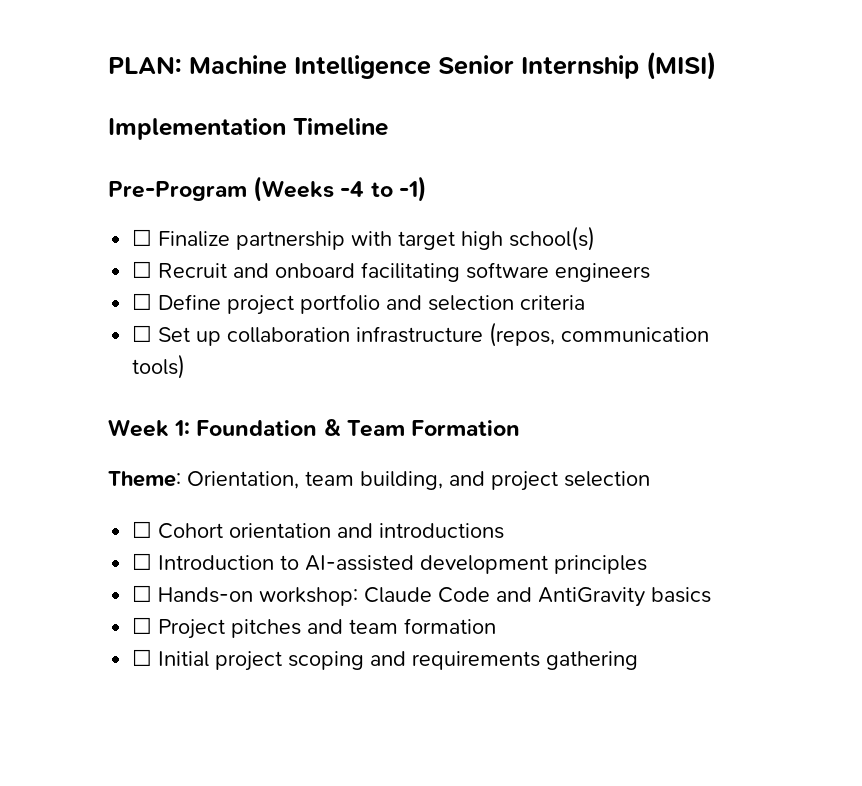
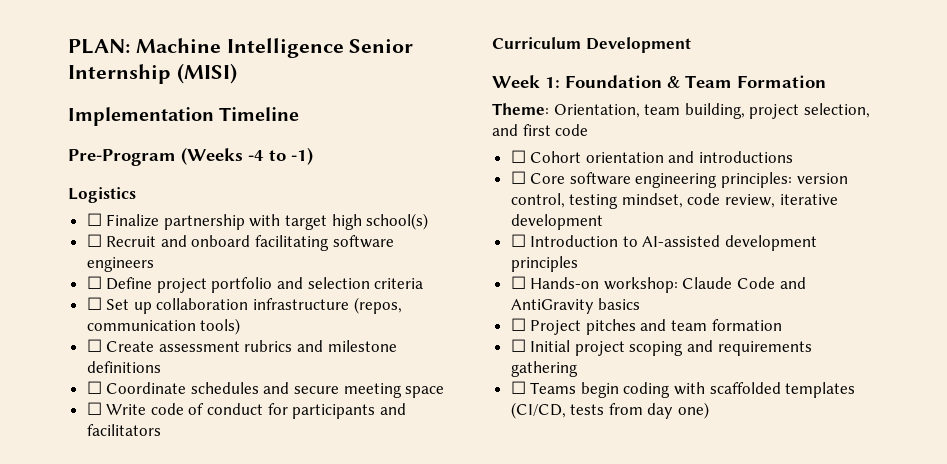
+ Logistics
+ ☐ Create assessment rubrics and milestone definitions
+ ☐ Coordinate schedules and secure meeting space
+ ☐ Write code of conduct for participants and facilitators
+ Curriculum Development
- Theme: Orientation, team building, and project selection
+ Theme: Orientation, team building, project selection, and first code
+ ☐ Core software engineering principles: version control, testing mindset, code review, iterative development
+ ☐ Teams begin coding with scaffolded templates (CI/CD, tests from day one)

